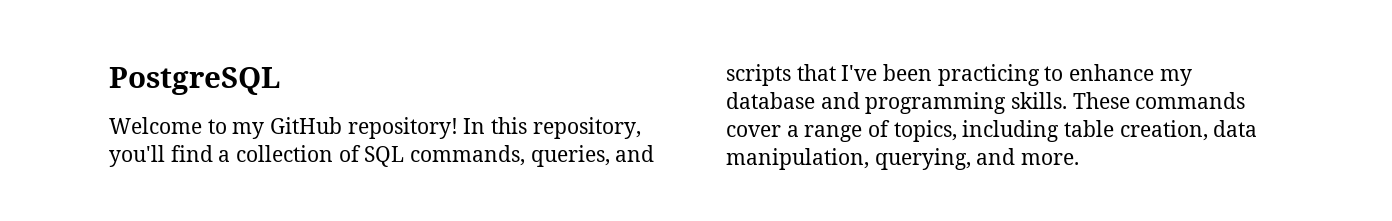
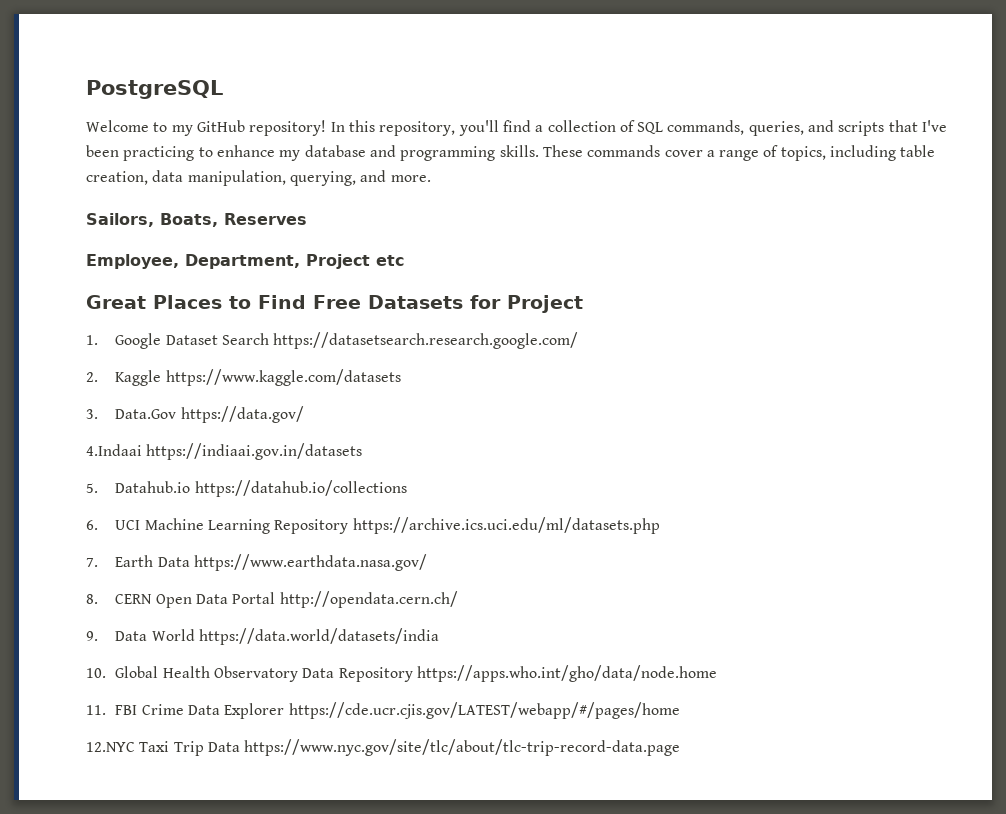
+ Sailors, Boats, Reserves
+ Employee, Department, Project etc
+ Great Places to Find Free Datasets for Project
+ 1. Google Dataset Search https://datasetsearch.research.google.com/
+ 2. Kaggle https://www.kaggle.com/datasets
+ 3. Data.Gov https://data.gov/
+ 4.Indaai https://indiaai.gov.in/datasets
+ 5. Datahub.io https://datahub.io/collections
+ 6. UCI Machine Learning Repository https://archive.ics.uci.edu/ml/datasets.php
+ 7. Earth Data https://www.earthdata.nasa.gov/
+ 8. CERN Open Data Portal http://opendata.cern.ch/
+ 9. Data World https://data.world/datasets/india
+ 10. Global Health Observatory Data Repository https://apps.who.int/gho/data/node.home
+ 11. FBI Crime Data Explorer https://cde.ucr.cjis.gov/LATEST/webapp/#/pages/home
+ 12.NYC Taxi Trip Data https://www.nyc.gov/site/tlc/about/tlc-trip-record-data.page

